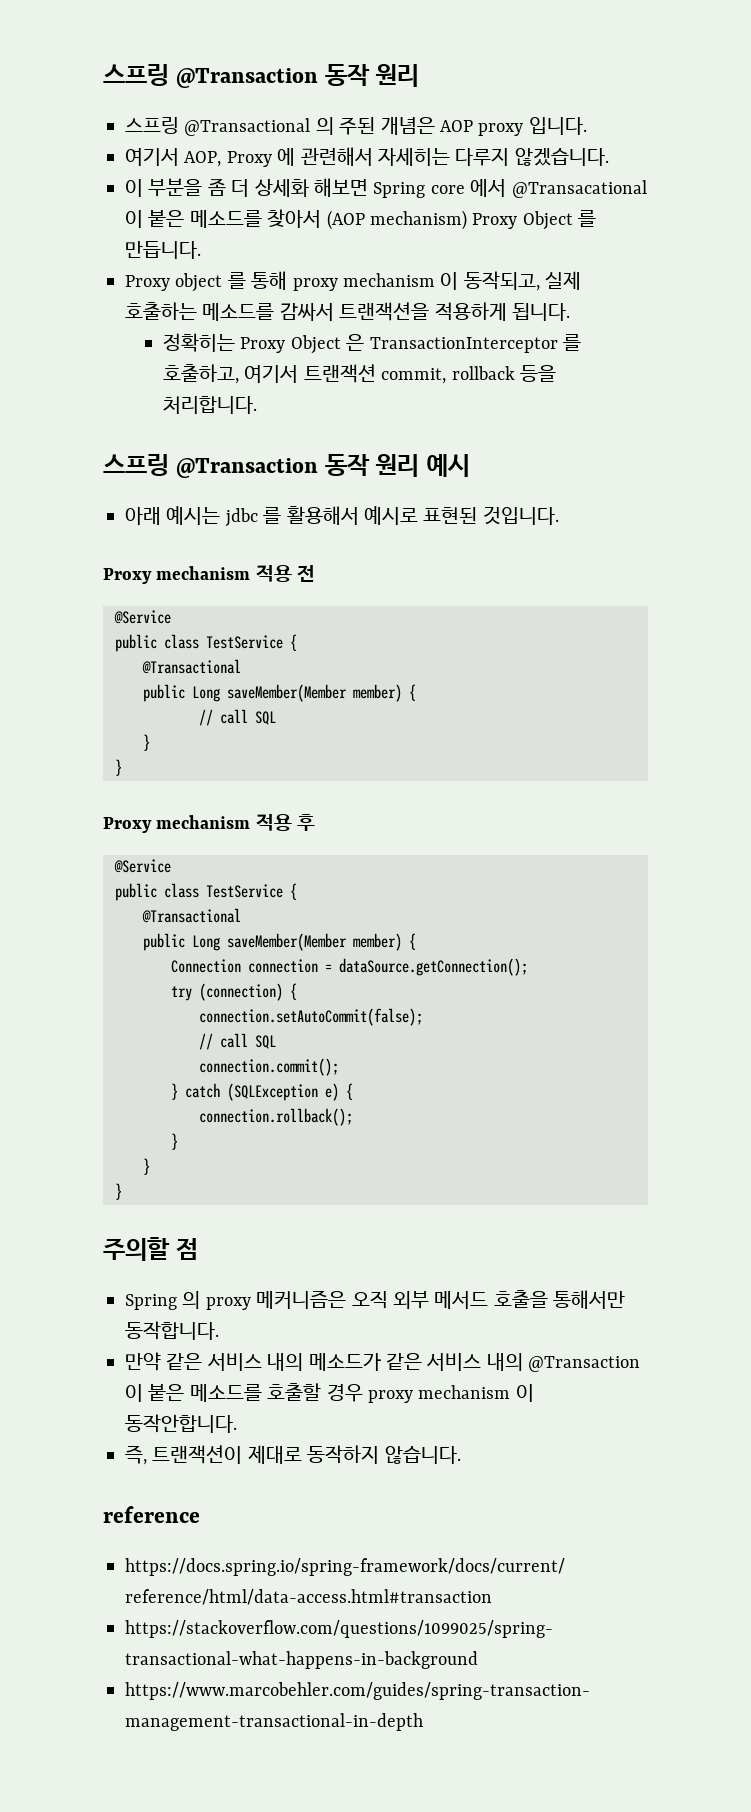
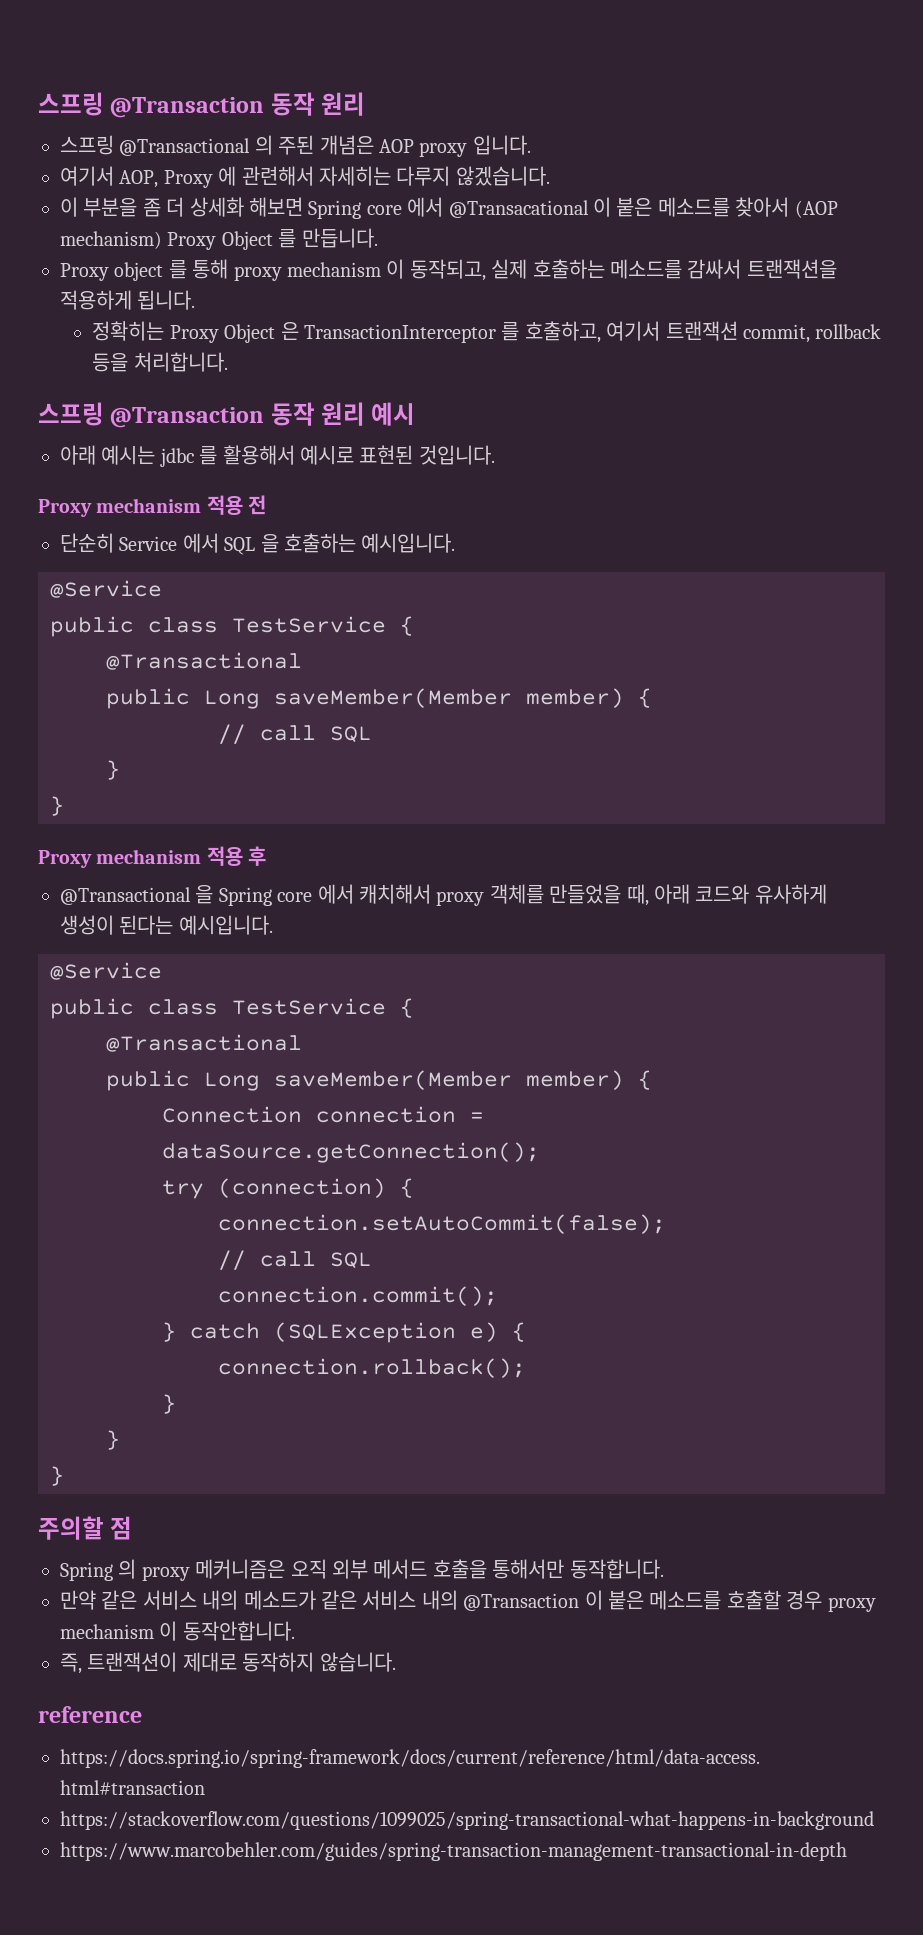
+ 단순히 Service 에서 SQL 을 호출하는 예시입니다.
+ @Transactional 을 Spring core 에서 캐치해서 proxy 객체를 만들었을 때, 아래 코드와 유사하게 생성이 된다는 예시입니다.

